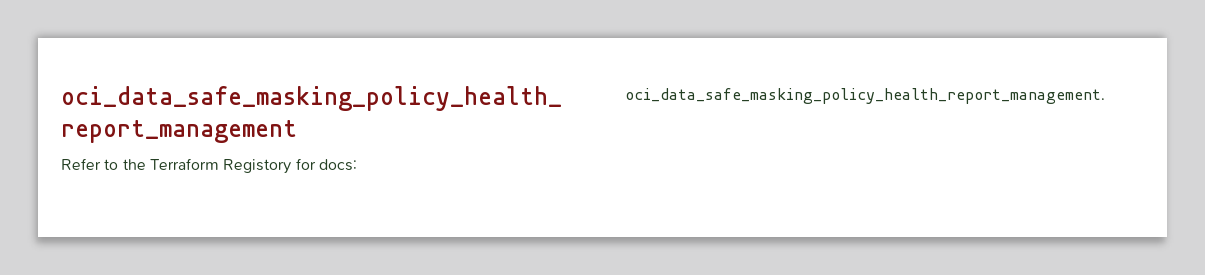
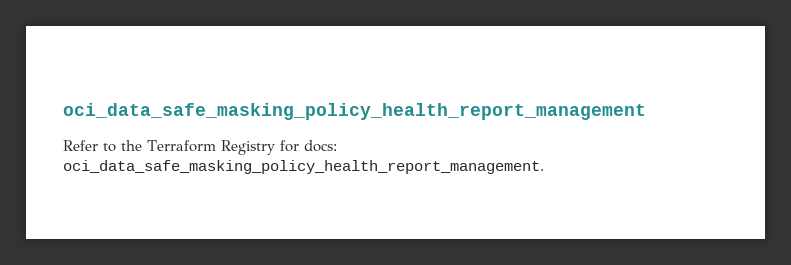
- Refer to the Terraform Registory for docs: oci_data_safe_masking_policy_health_report_management.
+ Refer to the Terraform Registry for docs: oci_data_safe_masking_policy_health_report_management.

